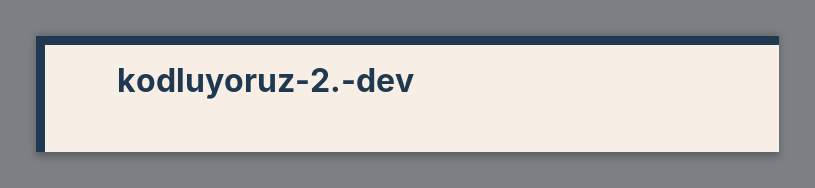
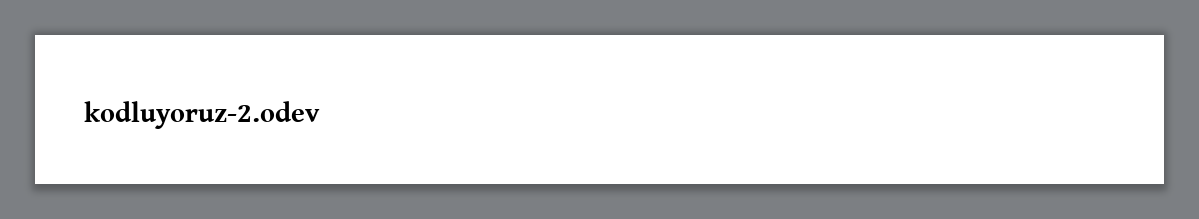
- kodluyoruz-2.-dev
+ kodluyoruz-2.odev

